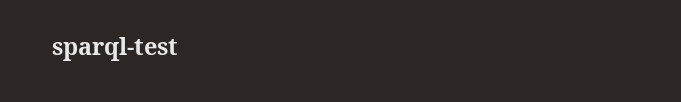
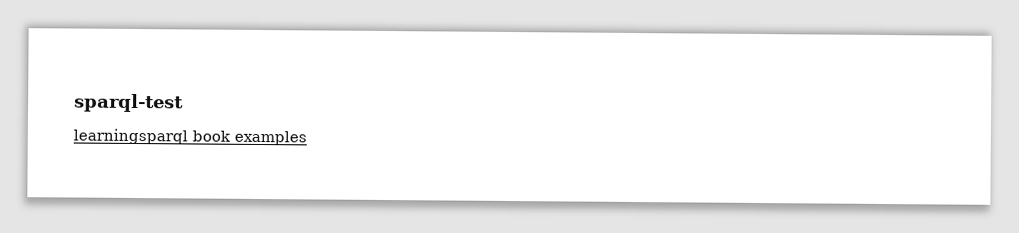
+ learningsparql book examples

